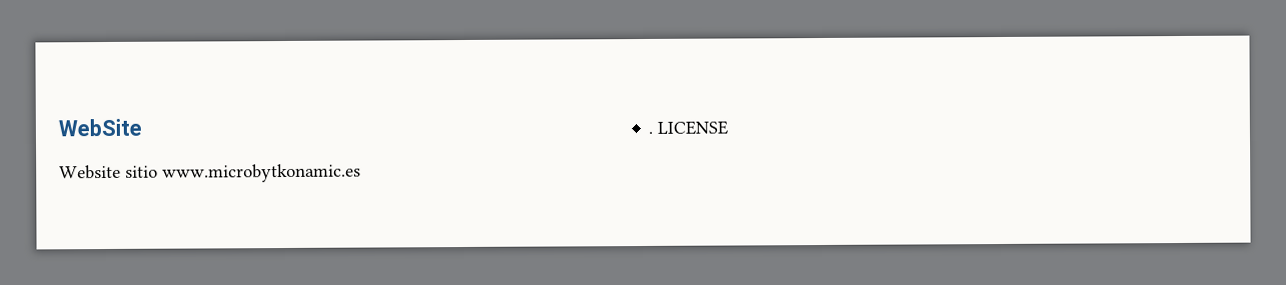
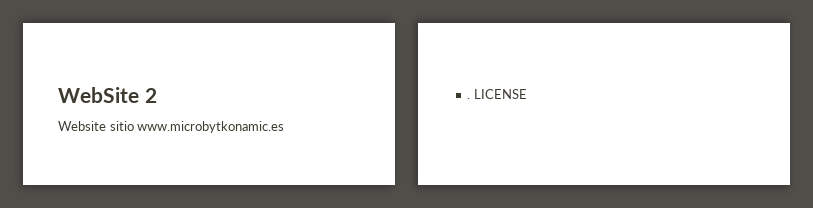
- WebSite
+ WebSite 2

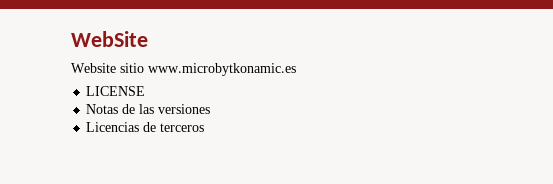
- WebSite 2
+ WebSite
- .
+ Notas de las versiones
+ Licencias de terceros

